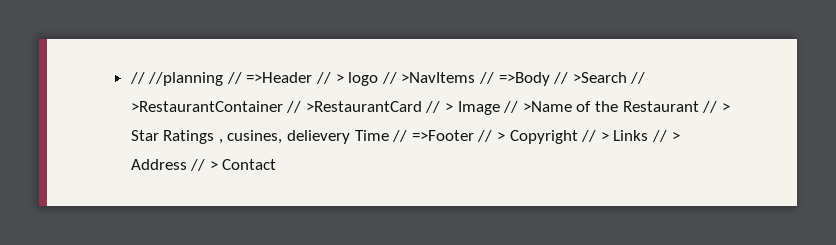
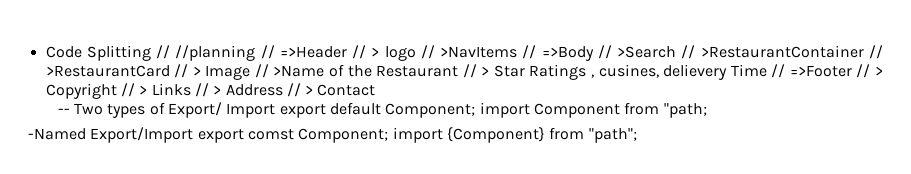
- // //planning // =>Header // > logo // >NavItems // =>Body // >Search // >RestaurantContainer // >RestaurantCard // > Image // >Name of the Restaurant // > Star Ratings , cusines, delievery Time // =>Footer // > Copyright // > Links // > Address // > Contact
+ Code Splitting // //planning // =>Header // > logo // >NavItems // =>Body // >Search // >RestaurantContainer // >RestaurantCard // > Image // >Name of the Restaurant // > Star Ratings , cusines, delievery Time // =>Footer // > Copyright // > Links // > Address // > Contact
+ -- Two types of Export/ Import export default Component; import Component from "path;
+ -Named Export/Import export comst Component; import {Component} from "path";

